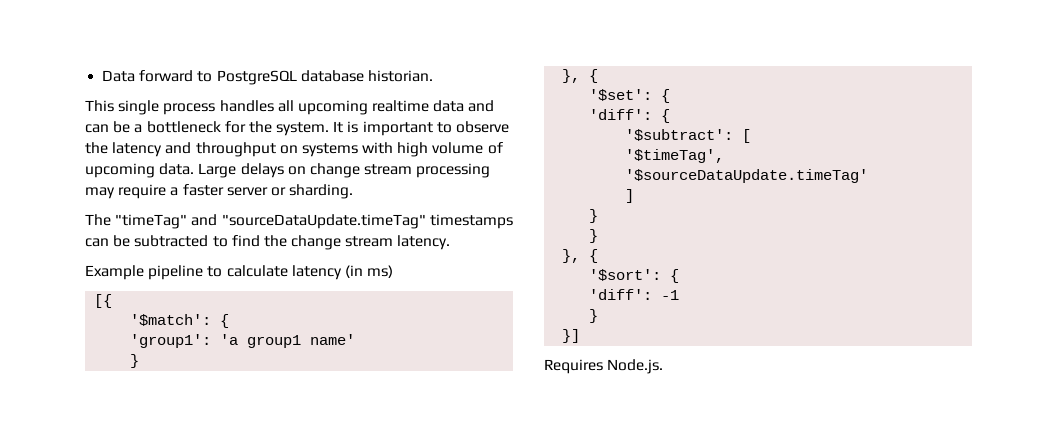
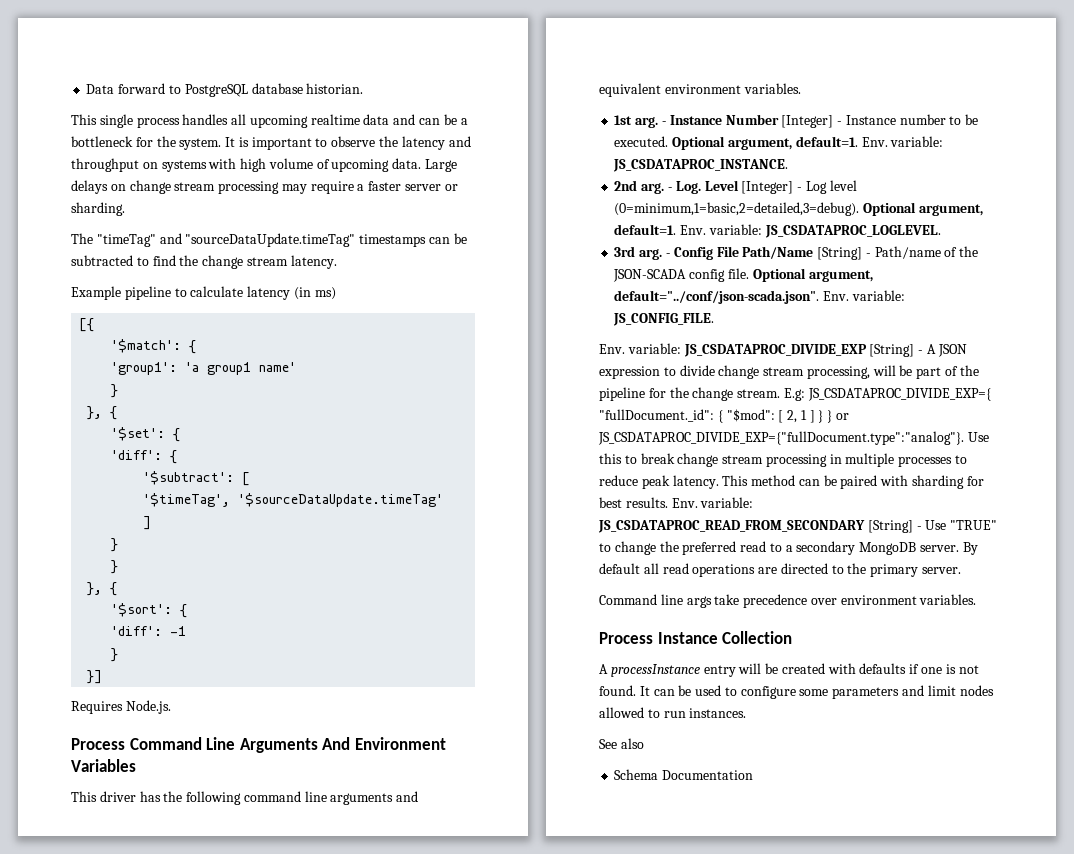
+ Process Command Line Arguments And Environment Variables
+ This driver has the following command line arguments and equivalent environment variables.
+ 1st arg. - Instance Number [Integer] - Instance number to be executed. Optional argument, default=1. Env. variable: JS_CSDATAPROC_INSTANCE.
+ 2nd arg. - Log. Level [Integer] - Log level (0=minimum,1=basic,2=detailed,3=debug). Optional argument, default=1. Env. variable: JS_CSDATAPROC_LOGLEVEL.
+ 3rd arg. - Config File Path/Name [String] - Path/name of the JSON-SCADA config file. Optional argument, default="../conf/json-scada.json". Env. variable: JS_CONFIG_FILE.
+ Env. variable: JS_CSDATAPROC_DIVIDE_EXP [String] - A JSON expression to divide change stream processing, will be part of the pipeline for the change stream. E.g: JS_CSDATAPROC_DIVIDE_EXP={ "fullDocument._id": { "$mod": [ 2, 1 ] } } or JS_CSDATAPROC_DIVIDE_EXP={"fullDocument.type":"analog"}. Use this to break change stream processing in multiple processes to reduce peak latency. This method can be paired with sharding for best results. Env. variable: JS_CSDATAPROC_READ_FROM_SECONDARY [String] - Use "TRUE" to change the preferred read to a secondary MongoDB server. By default all read operations are directed to the primary server.
+ Command line args take precedence over environment variables.
+ Process Instance Collection
+ A processInstance entry will be created with defaults if one is not found. It can be used to configure some parameters and limit nodes allowed to run instances.
+ See also
+ Schema Documentation

